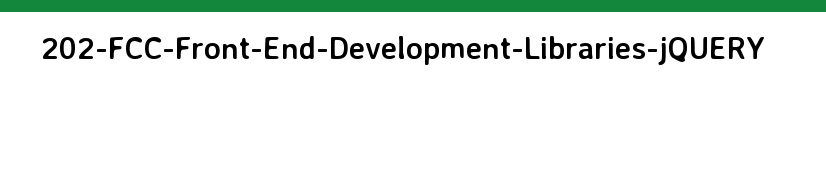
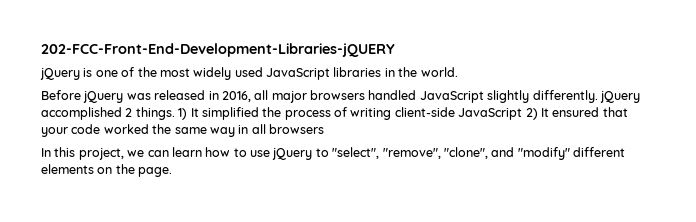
+ jQuery is one of the most widely used JavaScript libraries in the world.
+ Before jQuery was released in 2016, all major browsers handled JavaScript slightly differently. jQuery accomplished 2 things. 1) It simplified the process of writing client-side JavaScript 2) It ensured that your code worked the same way in all browsers
+ In this project, we can learn how to use jQuery to "select", "remove", "clone", and "modify" different elements on the page.

